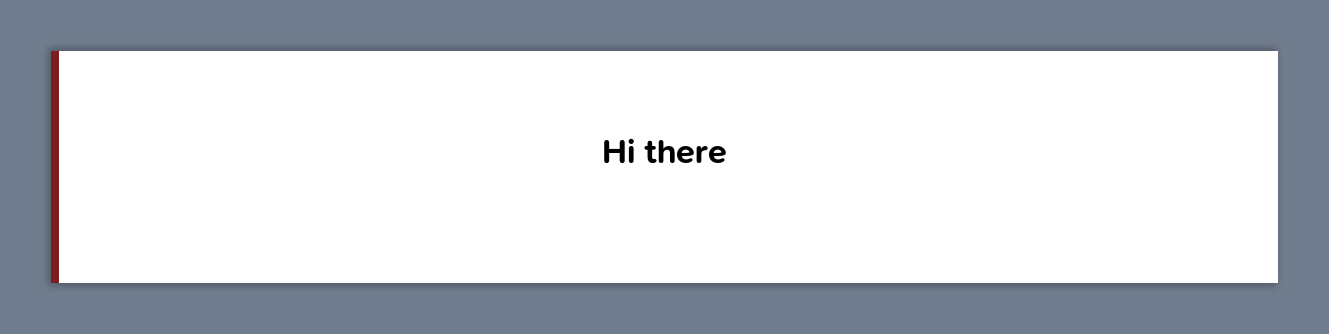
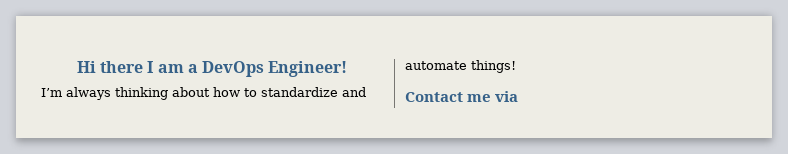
- Hi there
+ Hi there I am a DevOps Engineer!
+ I’m always thinking about how to standardize and automate things!
+ Contact me via

